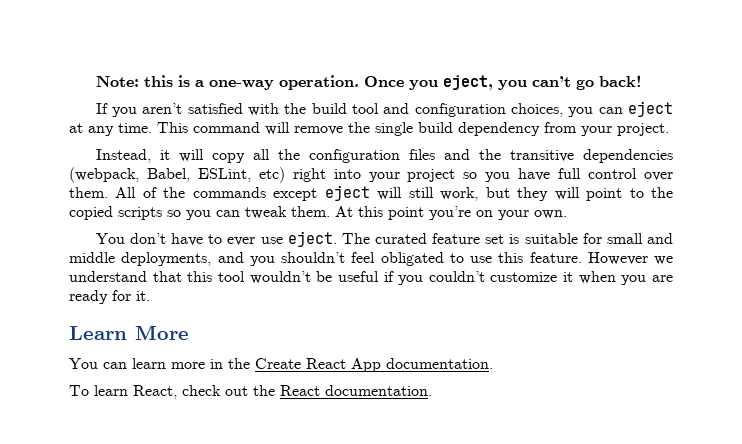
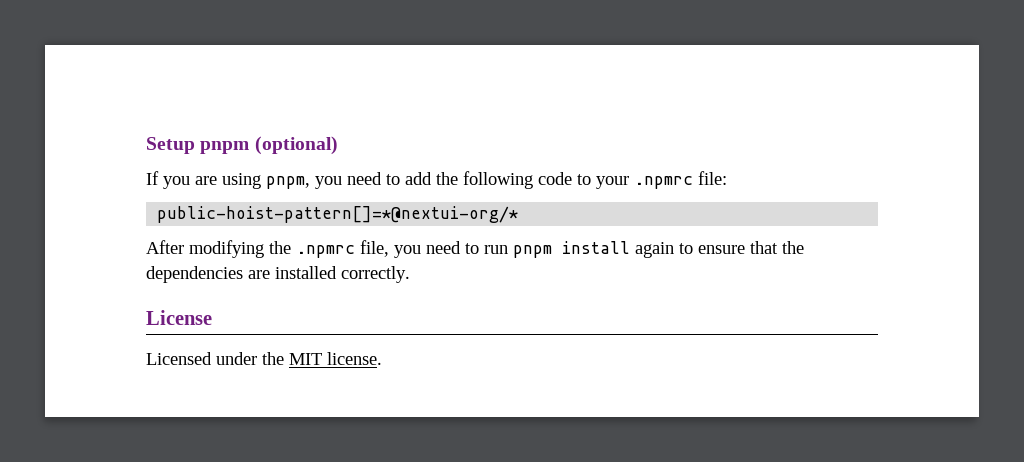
- Note: this is a one-way operation. Once you eject, you can’t go back!
- If you aren’t satisfied with the build tool and configuration choices, you can eject at any time. This command will remove the single build dependency from your project.
- Instead, it will copy all the configuration files and the transitive dependencies (webpack, Babel, ESLint, etc) right into your project so you have full control over them. All of the commands except eject will still work, but they will point to the copied scripts so you can tweak them. At this point you’re on your own.
- You don’t have to ever use eject. The curated feature set is suitable for small and middle deployments, and you shouldn’t feel obligated to use this feature. However we understand that this tool wouldn’t be useful if you couldn’t customize it when you are ready for it.
- Learn More
- You can learn more in the Create React App documentation.
- To learn React, check out the React documentation.
+ Setup pnpm (optional)
+ If you are using pnpm, you need to add the following code to your .npmrc file:
+ public-hoist-pattern[]=*@nextui-org/*
+ After modifying the .npmrc file, you need to run pnpm install again to ensure that the dependencies are installed correctly.
+ License
+ Licensed under the MIT license.

